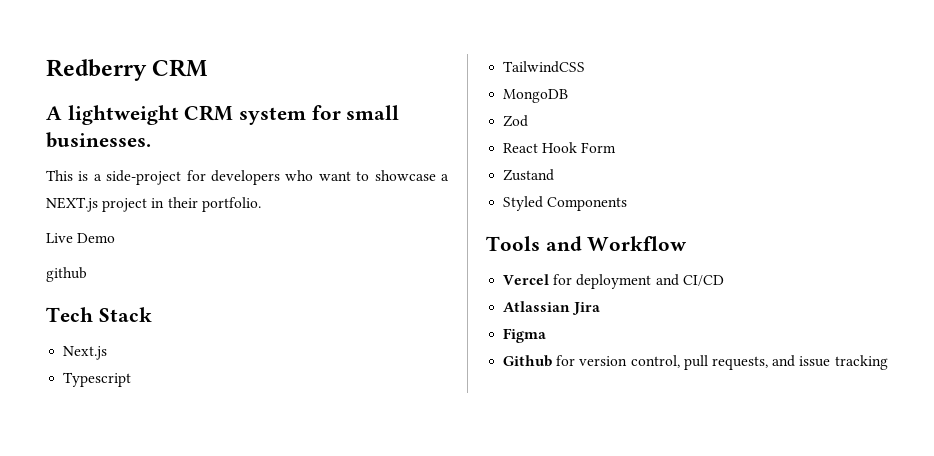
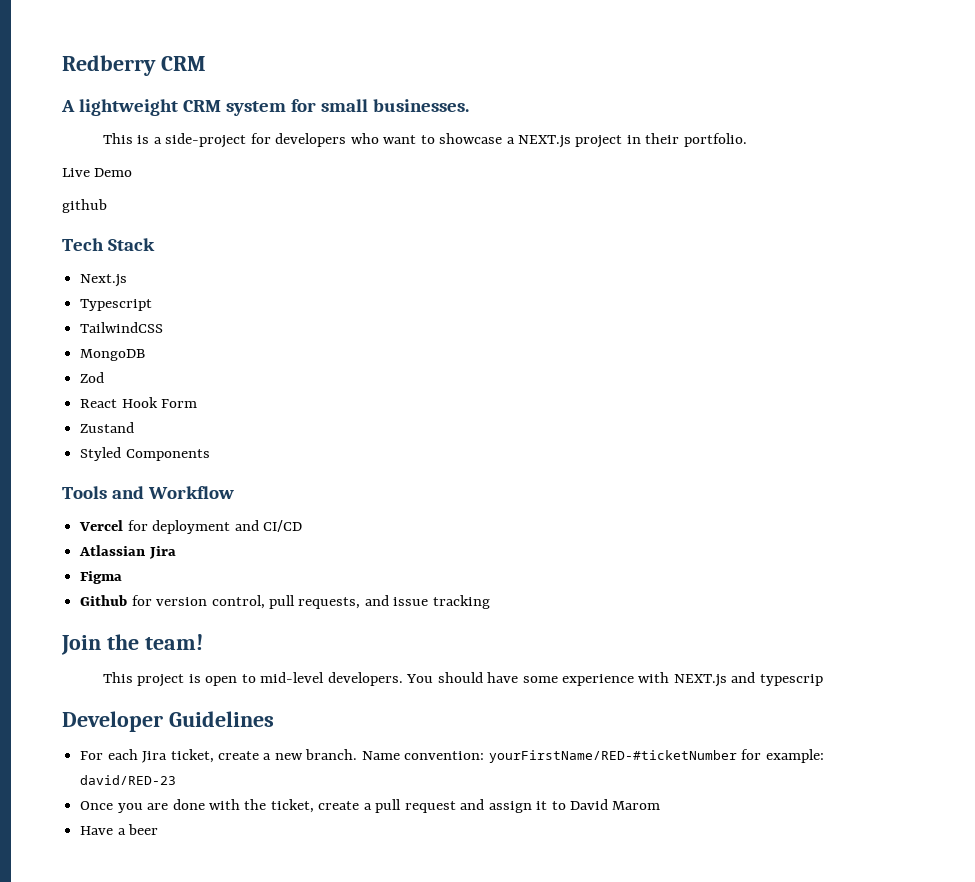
+ Join the team!
+ This project is open to mid-level developers. You should have some experience with NEXT.js and typescrip
+ Developer Guidelines
+ For each Jira ticket, create a new branch. Name convention: yourFirstName/RED-#ticketNumber for example: david/RED-23
+ Once you are done with the ticket, create a pull request and assign it to David Marom
+ Have a beer

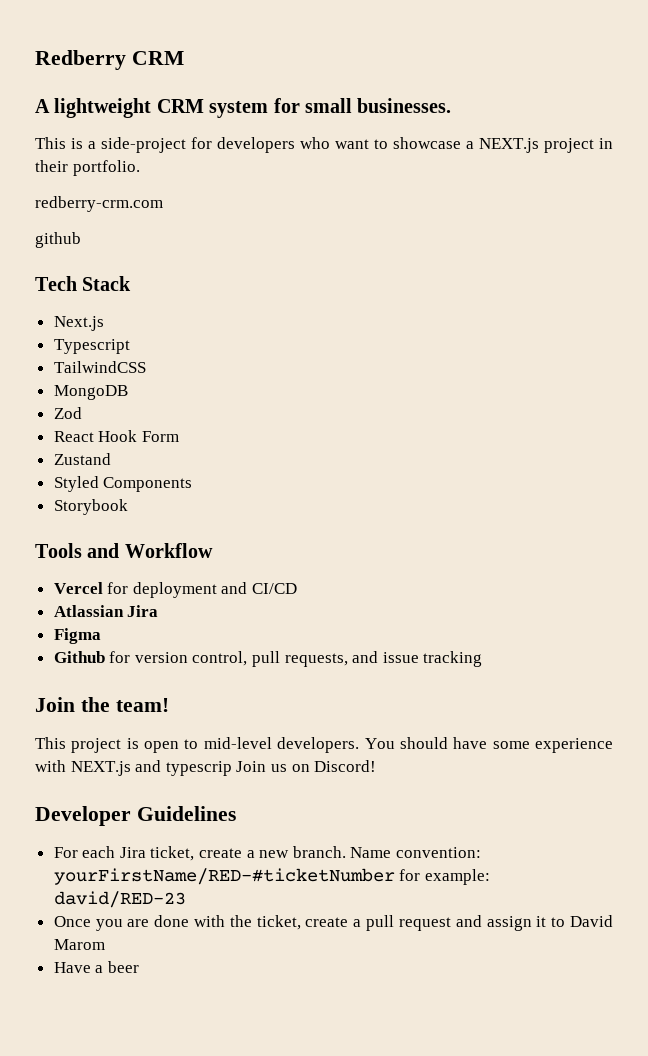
- Live Demo
+ redberry-crm.com
+ Storybook
- You should have some experience with NEXT.js and typescrip
+ You should have some experience with NEXT.js and typescrip Join us on Discord!

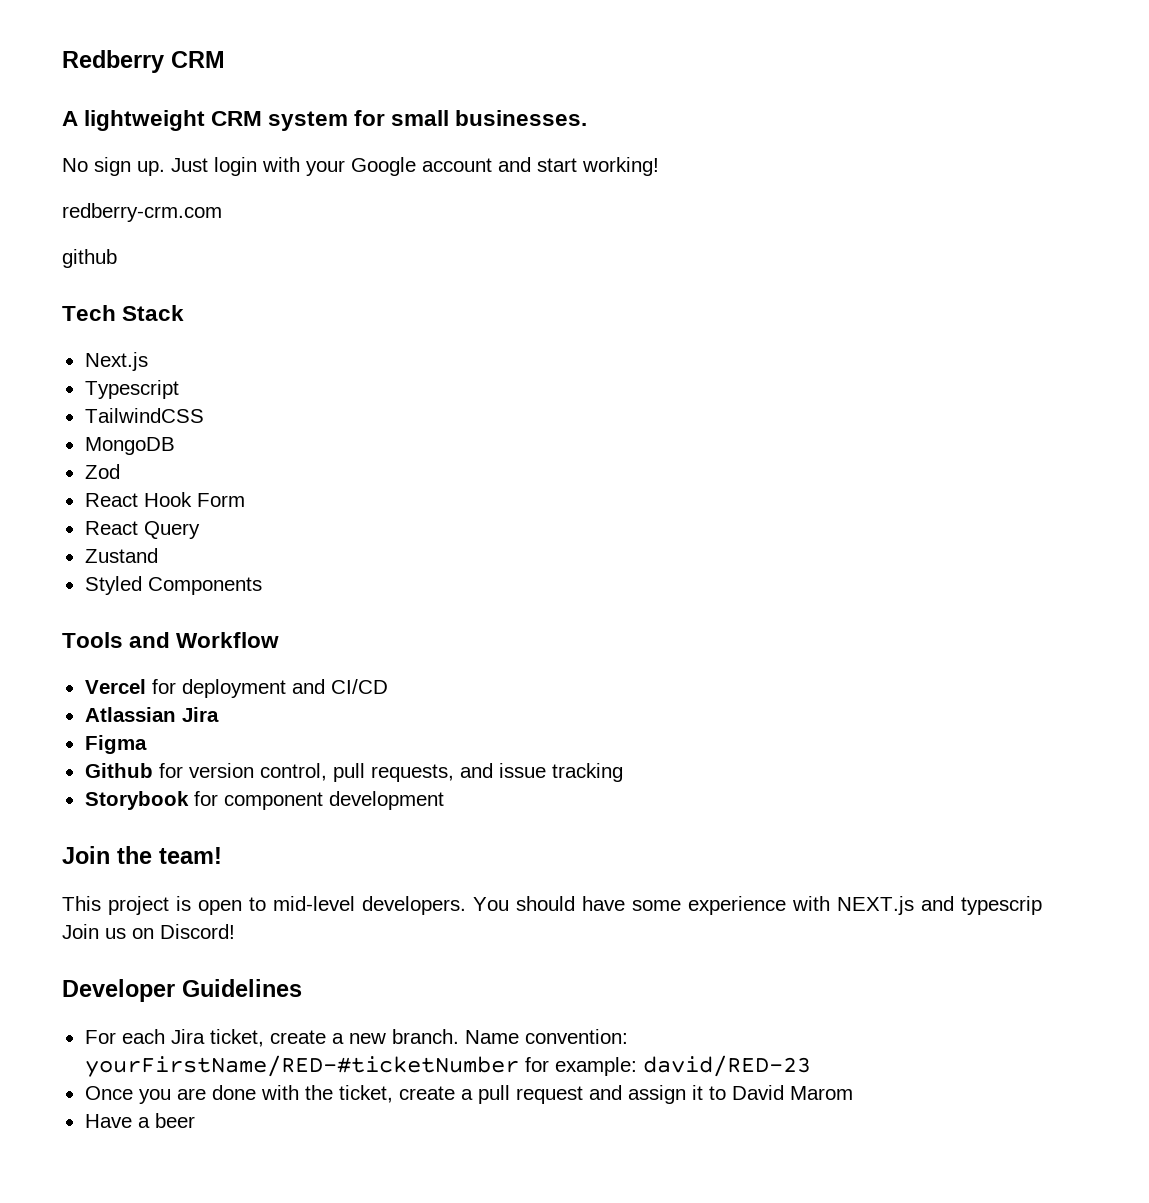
- This is a side-project for developers who want to showcase a NEXT.js project in their portfolio.
+ No sign up. Just login with your Google account and start working!
+ React Query
- Storybook
+ Storybook for component development

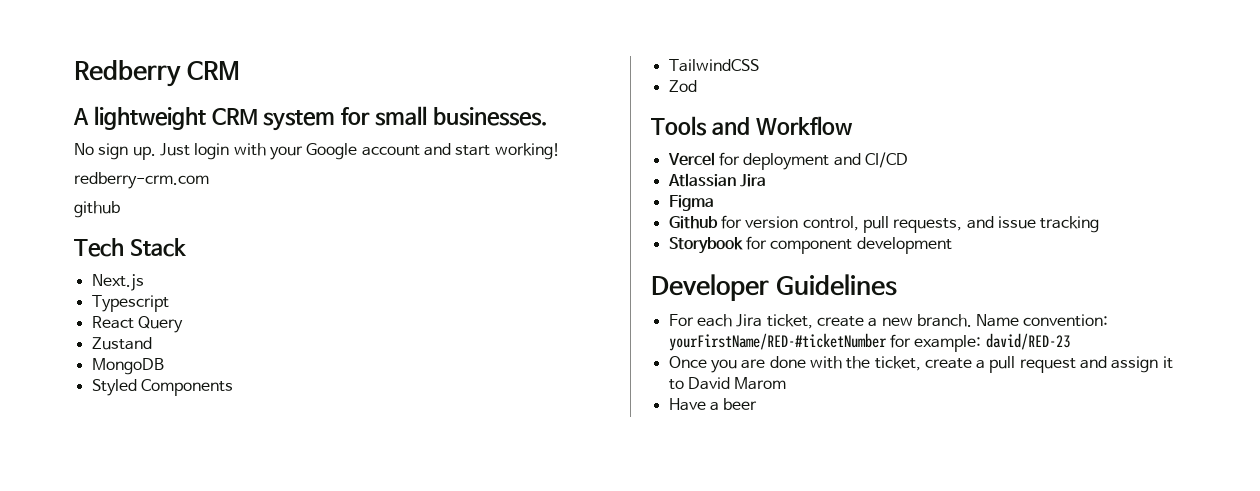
- TailwindCSS
- MongoDB
- Zod
- React Hook Form
+ MongoDB
+ TailwindCSS
+ Zod
- Join the team!
- This project is open to mid-level developers. You should have some experience with NEXT.js and typescrip Join us on Discord!

